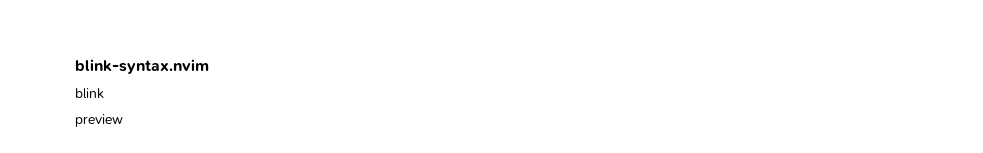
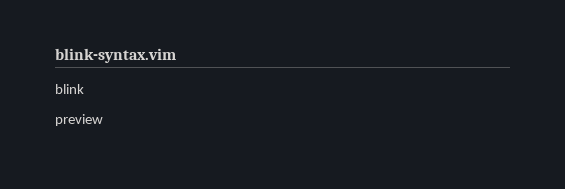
- blink-syntax.nvim
+ blink-syntax.vim

